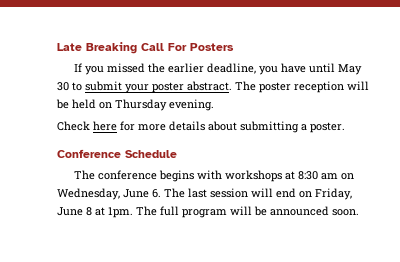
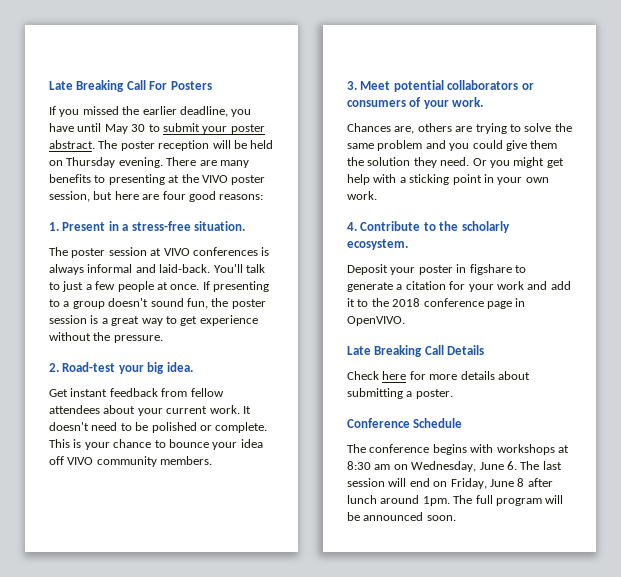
+ There are many benefits to presenting at the VIVO poster session, but here are four good reasons:
+ 1. Present in a stress-free situation.
+ The poster session at VIVO conferences is always informal and laid-back. You'll talk to just a few people at once. If presenting to a group doesn't sound fun, the poster session is a great way to get experience without the pressure.
+ 2. Road-test your big idea.
+ Get instant feedback from fellow attendees about your current work. It doesn't need to be polished or complete. This is your chance to bounce your idea off VIVO community members.
+ 3. Meet potential collaborators or consumers of your work.
+ Chances are, others are trying to solve the same problem and you could give them the solution they need. Or you might get help with a sticking point in your own work.
+ 4. Contribute to the scholarly ecosystem.
+ Deposit your poster in figshare to generate a citation for your work and add it to the 2018 conference page in OpenVIVO.
+ Late Breaking Call Details
- The conference begins with workshops at 8:30 am on Wednesday, June 6. The last session will end on Friday, June 8 at 1pm.
+ The conference begins with workshops at 8:30 am on Wednesday, June 6. The last session will end on Friday, June 8 after lunch around 1pm.

